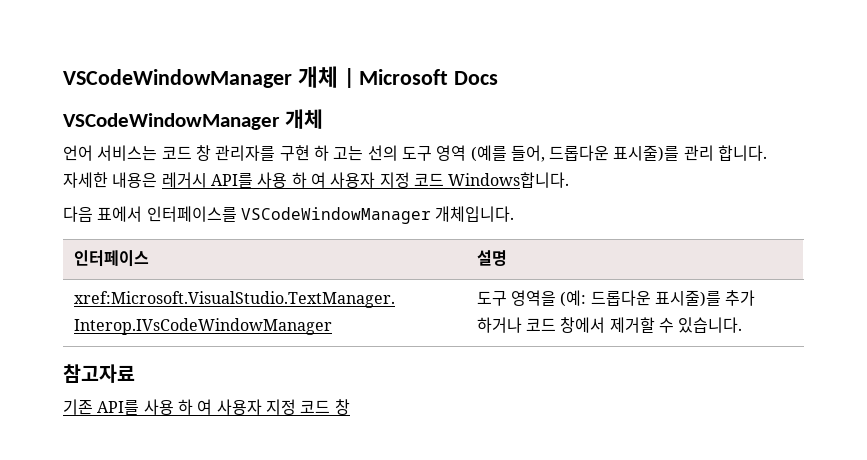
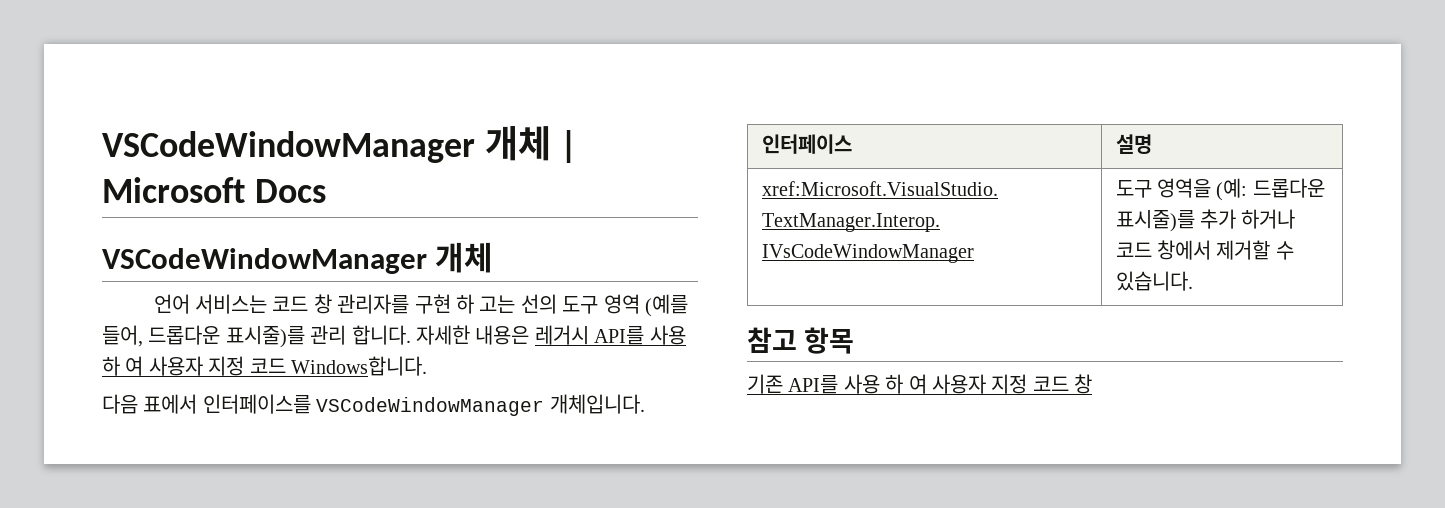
- 참고자료
+ 참고 항목

